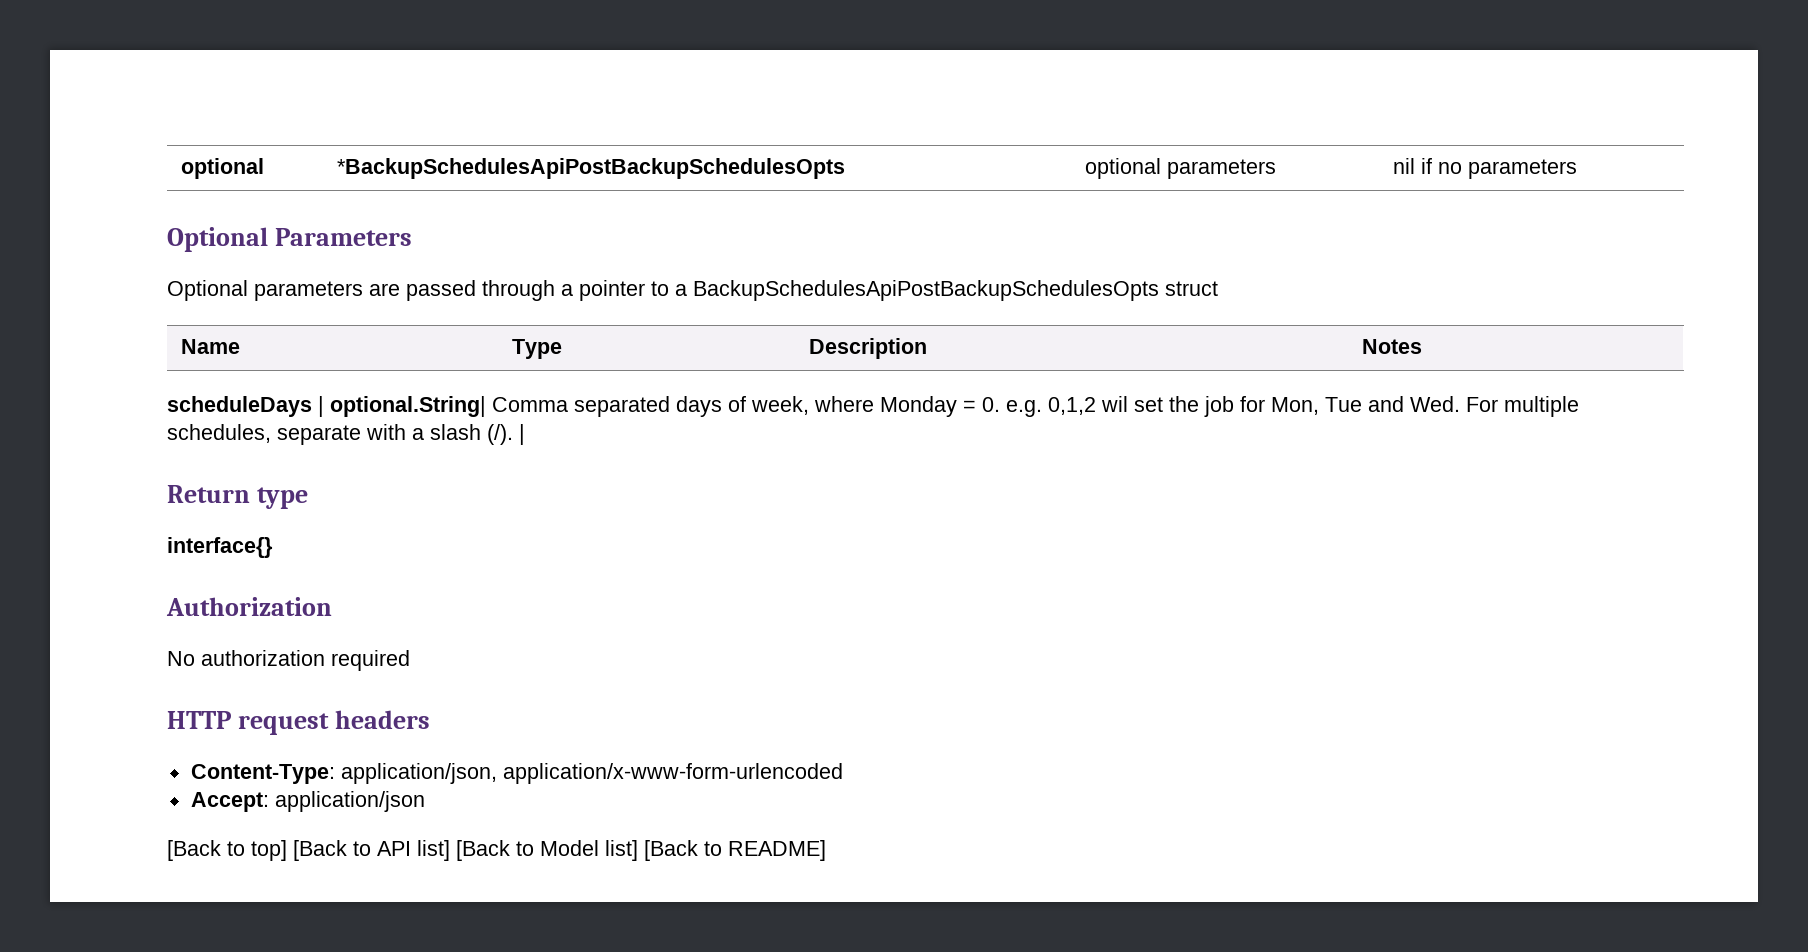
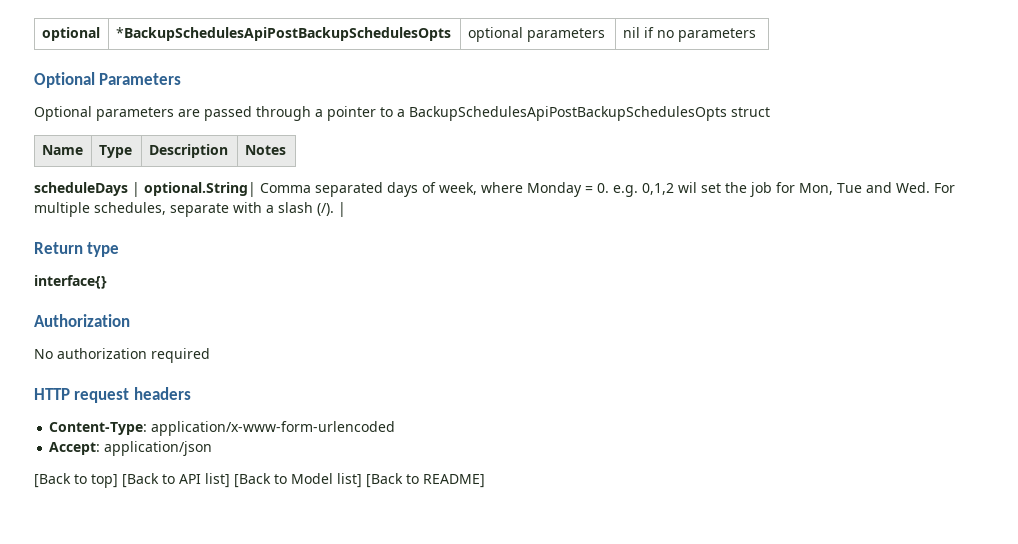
- Content-Type: application/json, application/x-www-form-urlencoded
+ Content-Type: application/x-www-form-urlencoded

